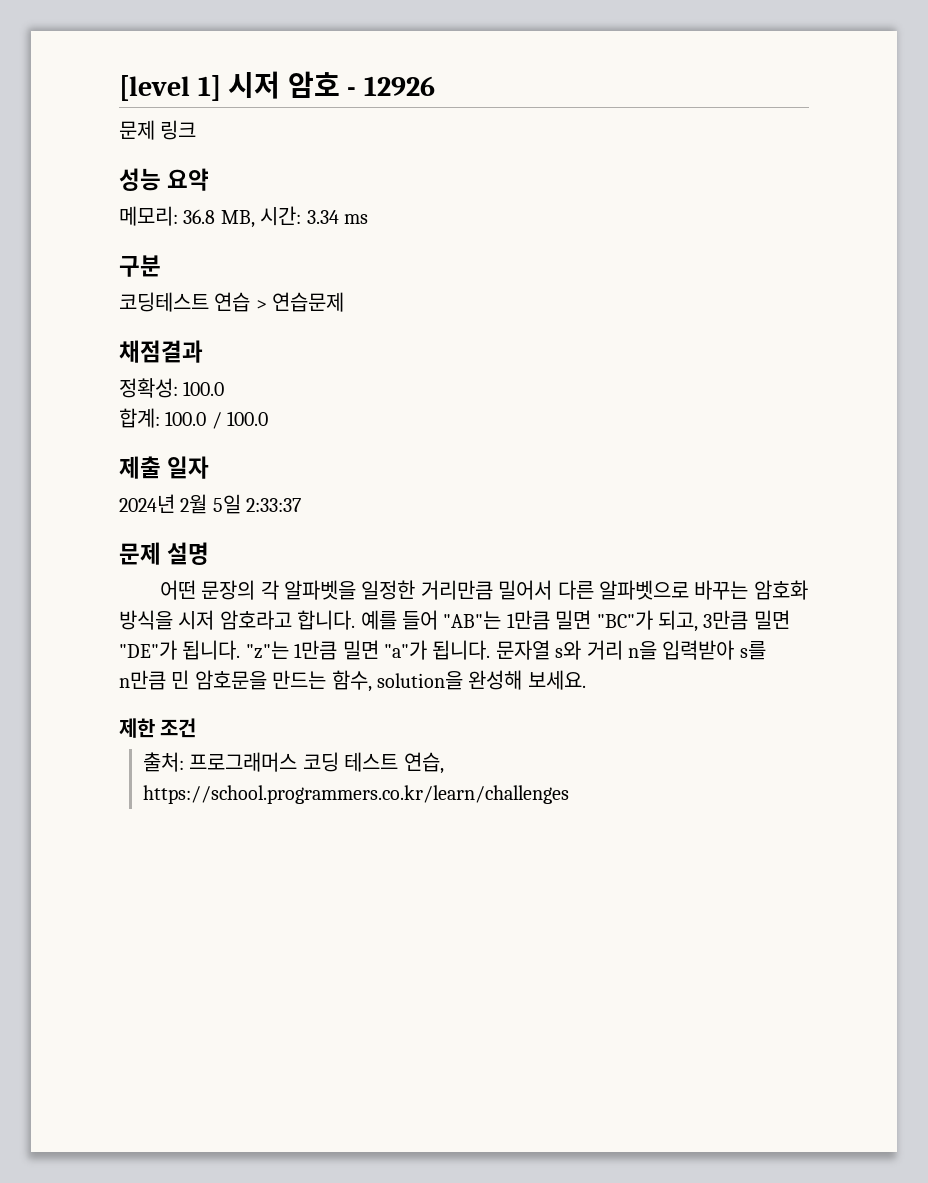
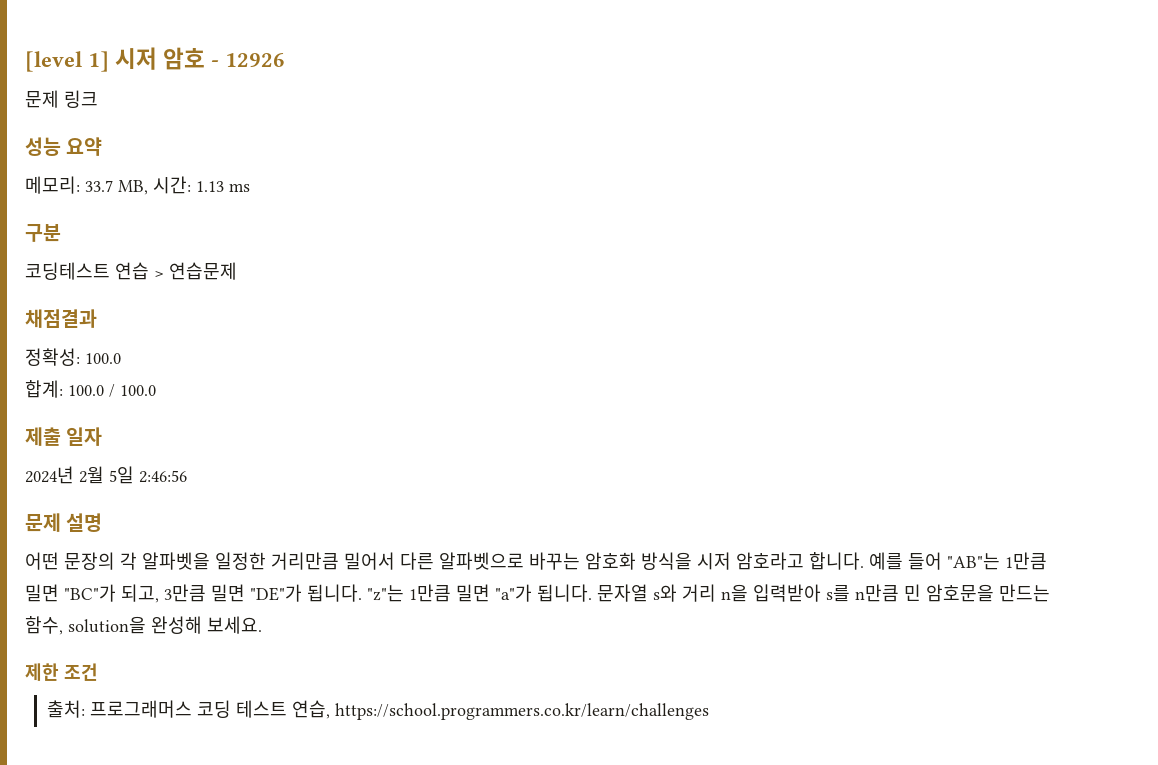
- 메모리: 36.8 MB, 시간: 3.34 ms
+ 메모리: 33.7 MB, 시간: 1.13 ms
- 2024년 2월 5일 2:33:37
+ 2024년 2월 5일 2:46:56

